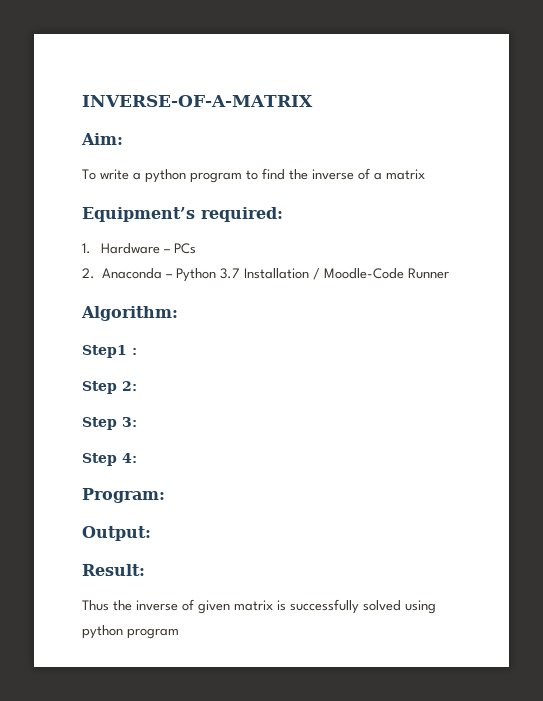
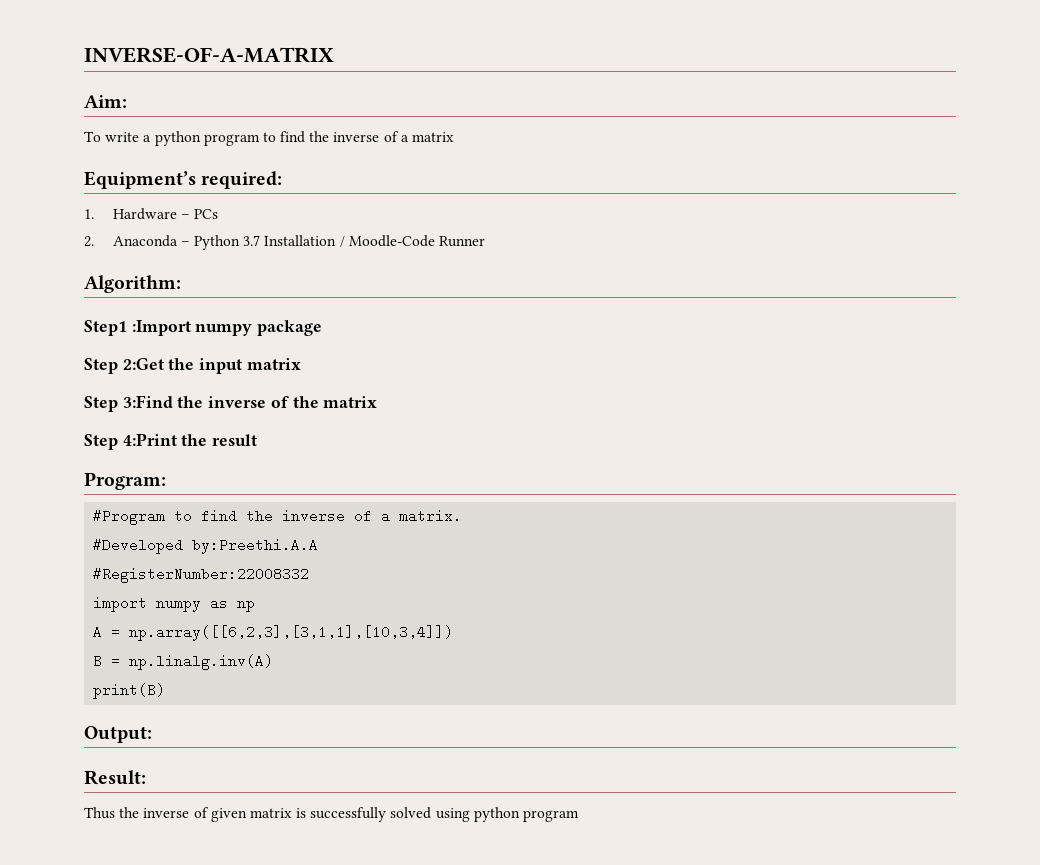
- Step1 :
- Step 2:
- Step 3:
- Step 4:
+ Step1 :Import numpy package
+ Step 2:Get the input matrix
+ Step 3:Find the inverse of the matrix
+ Step 4:Print the result
  Program:
+ #Program to find the inverse of a matrix.
+ #Developed by:Preethi.A.A
+ #RegisterNumber:22008332
+ import numpy as np
+ A = np.array([[6,2,3],[3,1,1],[10,3,4]])
+ B = np.linalg.inv(A)
+ print(B)

